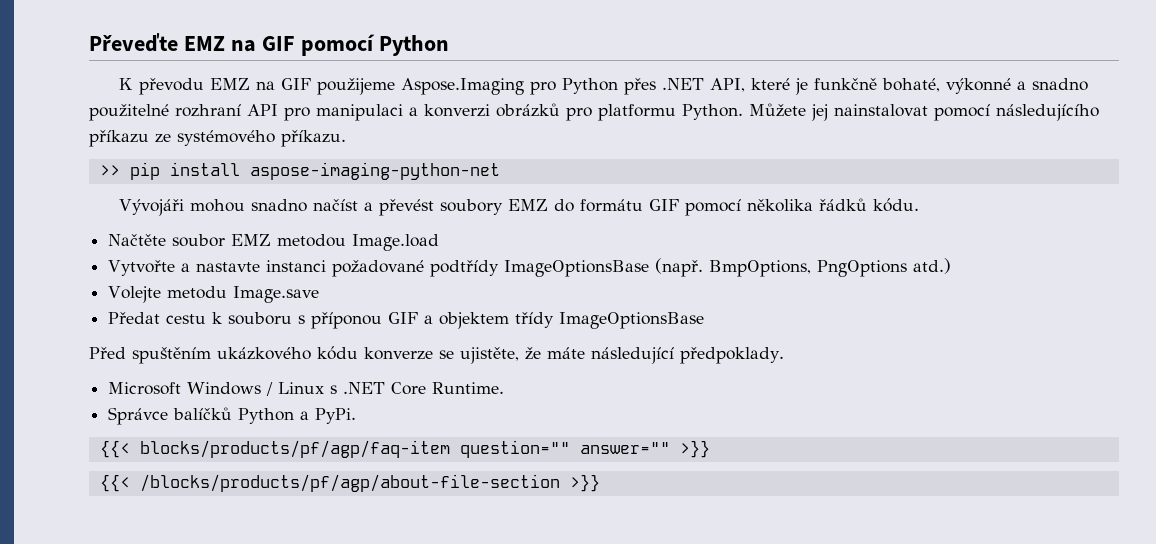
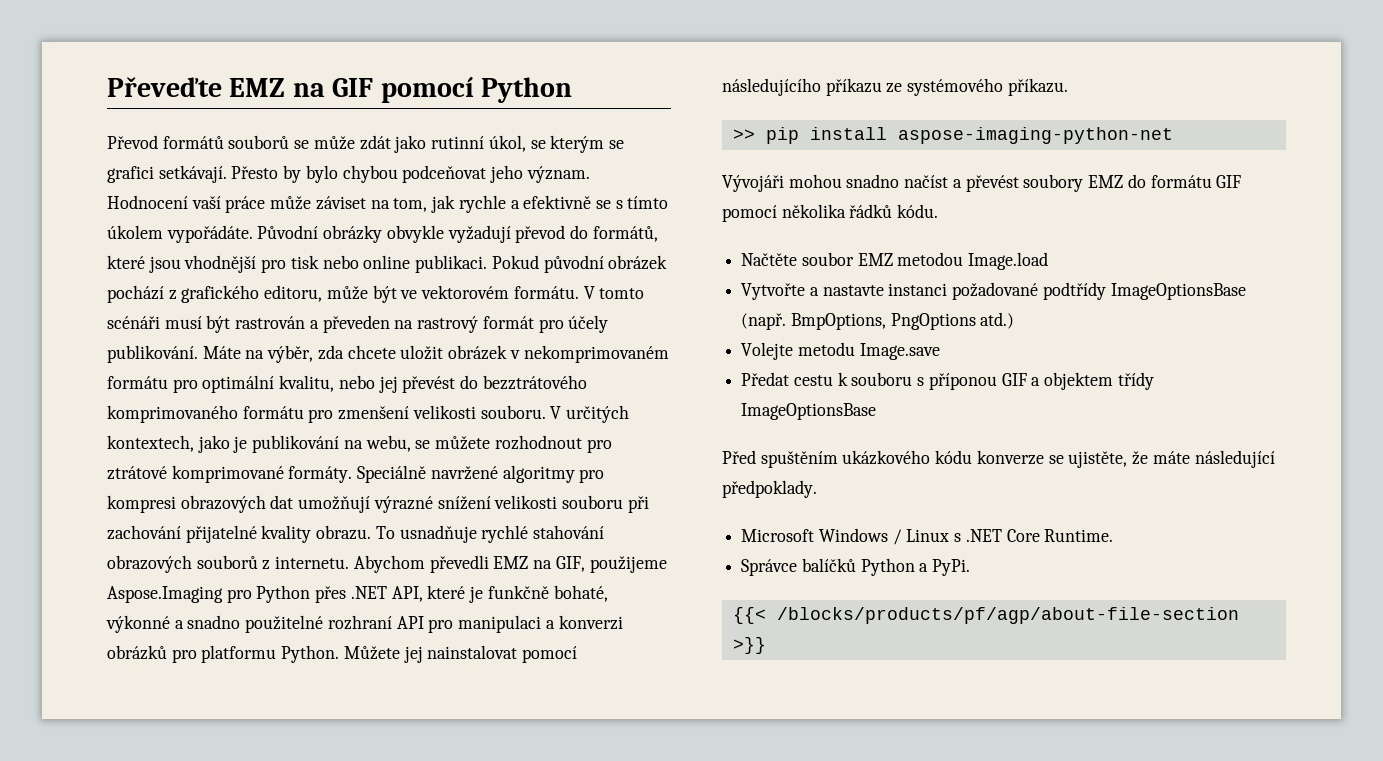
- K převodu EMZ na GIF použijeme Aspose.Imaging pro Python přes .NET API, které je funkčně bohaté, výkonné a snadno použitelné rozhraní API pro manipulaci a konverzi obrázků pro platformu Python.
+ Převod formátů souborů se může zdát jako rutinní úkol, se kterým se grafici setkávají. Přesto by bylo chybou podceňovat jeho význam. Hodnocení vaší práce může záviset na tom, jak rychle a efektivně se s tímto úkolem vypořádáte. Původní obrázky obvykle vyžadují převod do formátů, které jsou vhodnější pro tisk nebo online publikaci. Pokud původní obrázek pochází z grafického editoru, může být ve vektorovém formátu. V tomto scénáři musí být rastrován a převeden na rastrový formát pro účely publikování. Máte na výběr, zda chcete uložit obrázek v nekomprimovaném formátu pro optimální kvalitu, nebo jej převést do bezztrátového komprimovaného formátu pro zmenšení velikosti souboru. V určitých kontextech, jako je publikování na webu, se můžete rozhodnout pro ztrátové komprimované formáty. Speciálně navržené algoritmy pro kompresi obrazových dat umožňují výrazné snížení velikosti souboru při zachování přijatelné kvality obrazu. To usnadňuje rychlé stahování obrazových souborů z internetu. Abychom převedli EMZ na GIF, použijeme Aspose.Imaging pro Python přes .NET API, které je funkčně bohaté, výkonné a snadno použitelné rozhraní API pro manipulaci a konverzi obrázků pro platformu Python.
- {{< blocks/products/pf/agp/faq-item question="" answer="" >}}

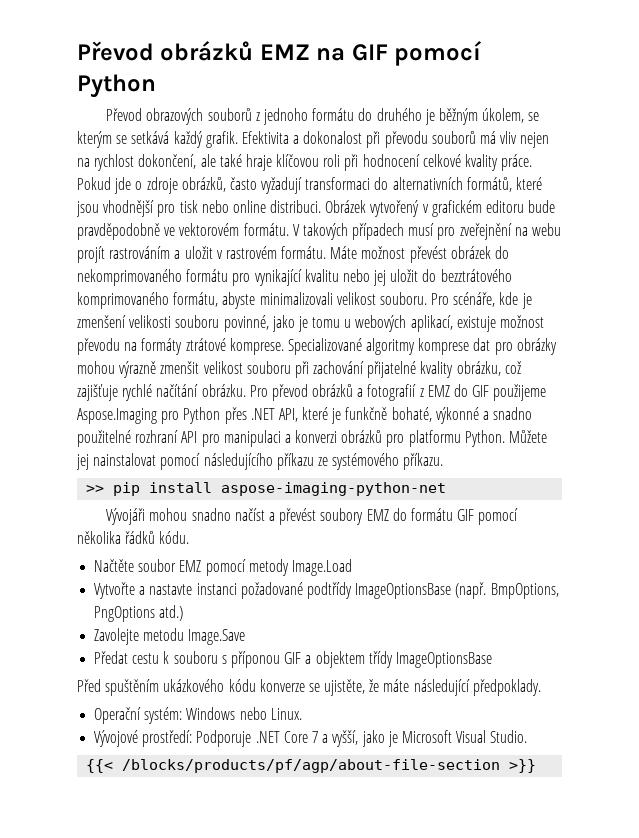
- Převeďte EMZ na GIF pomocí Python
+ Převod obrázků EMZ na GIF pomocí Python
- Převod formátů souborů se může zdát jako rutinní úkol, se kterým se grafici setkávají. Přesto by bylo chybou podceňovat jeho význam. Hodnocení vaší práce může záviset na tom, jak rychle a efektivně se s tímto úkolem vypořádáte. Původní obrázky obvykle vyžadují převod do formátů, které jsou vhodnější pro tisk nebo online publikaci. Pokud původní obrázek pochází z grafického editoru, může být ve vektorovém formátu. V tomto scénáři musí být rastrován a převeden na rastrový formát pro účely publikování. Máte na výběr, zda chcete uložit obrázek v nekomprimovaném formátu pro optimální kvalitu, nebo jej převést do bezztrátového komprimovaného formátu pro zmenšení velikosti souboru. V určitých kontextech, jako je publikování na webu, se můžete rozhodnout pro ztrátové komprimované formáty. Speciálně navržené algoritmy pro kompresi obrazových dat umožňují výrazné snížení velikosti souboru při zachování přijatelné kvality obrazu. To usnadňuje rychlé stahování obrazových souborů z internetu. Abychom převedli EMZ na GIF, použijeme Aspose.Imaging pro Python přes .NET API, které je funkčně bohaté, výkonné a snadno použitelné rozhraní API pro manipulaci a konverzi obrázků pro platformu Python.
+ Převod obrazových souborů z jednoho formátu do druhého je běžným úkolem, se kterým se setkává každý grafik. Efektivita a dokonalost při převodu souborů má vliv nejen na rychlost dokončení, ale také hraje klíčovou roli při hodnocení celkové kvality práce. Pokud jde o zdroje obrázků, často vyžadují transformaci do alternativních formátů, které jsou vhodnější pro tisk nebo online distribuci. Obrázek vytvořený v grafickém editoru bude pravděpodobně ve vektorovém formátu. V takových případech musí pro zveřejnění na webu projít rastrováním a uložit v rastrovém formátu. Máte možnost převést obrázek do nekomprimovaného formátu pro vynikající kvalitu nebo jej uložit do bezztrátového komprimovaného formátu, abyste minimalizovali velikost souboru. Pro scénáře, kde je zmenšení velikosti souboru povinné, jako je tomu u webových aplikací, existuje možnost převodu na formáty ztrátové komprese. Specializované algoritmy komprese dat pro obrázky mohou výrazně zmenšit velikost souboru při zachování přijatelné kvality obrázku, což zajišťuje rychlé načítání obrázku. Pro převod obrázků a fotografií z EMZ do GIF použijeme Aspose.Imaging pro Python přes .NET API, které je funkčně bohaté, výkonné a snadno použitelné rozhraní API pro manipulaci a konverzi obrázků pro platformu Python.
- Načtěte soubor EMZ metodou Image.load
+ Načtěte soubor EMZ pomocí metody Image.Load
- Volejte metodu Image.save
+ Zavolejte metodu Image.Save
- Microsoft Windows / Linux s .NET Core Runtime.
- Správce balíčků Python a PyPi.
+ Operační systém: Windows nebo Linux.
+ Vývojové prostředí: Podporuje .NET Core 7 a vyšší, jako je Microsoft Visual Studio.

